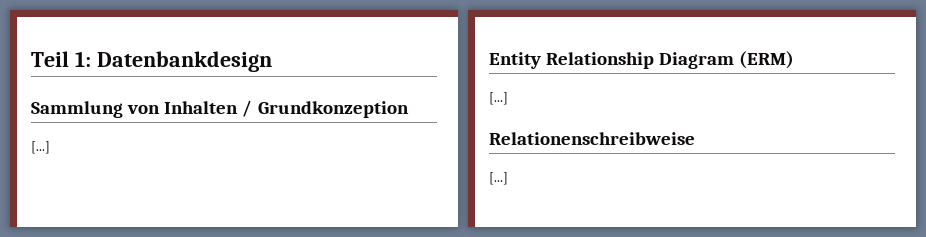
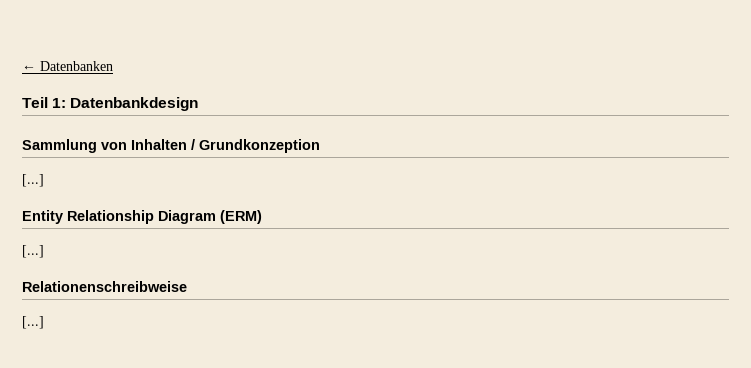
+ ← Datenbanken

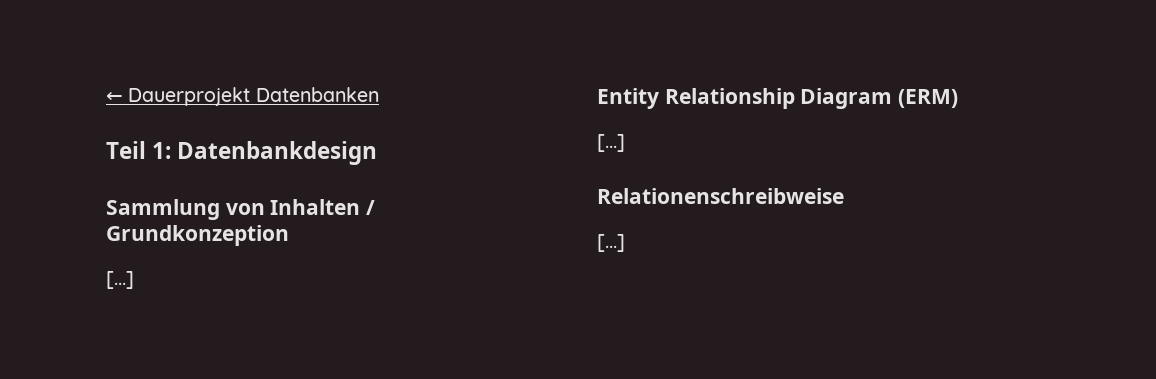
- ← Datenbanken
+ ← Dauerprojekt Datenbanken

